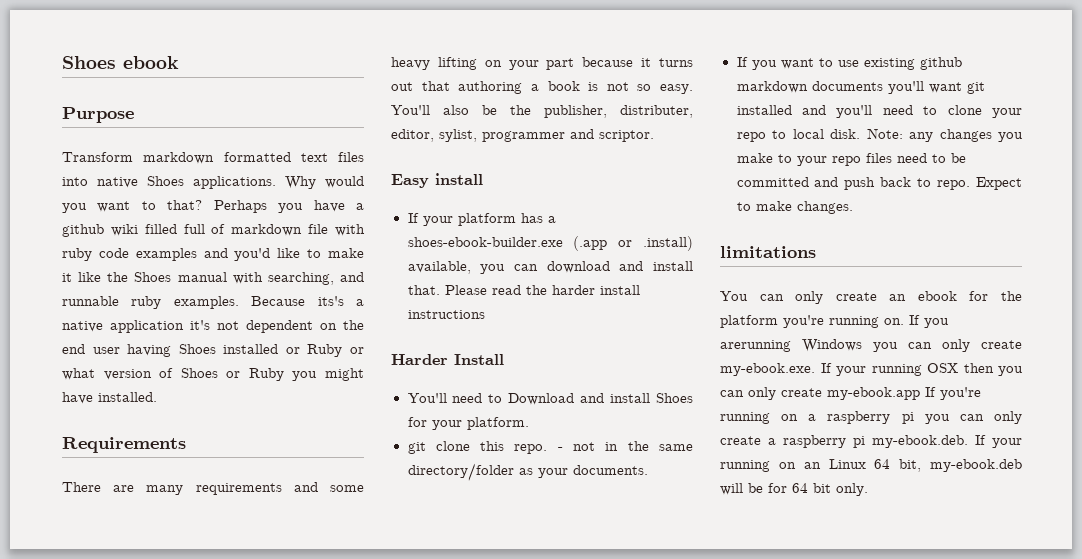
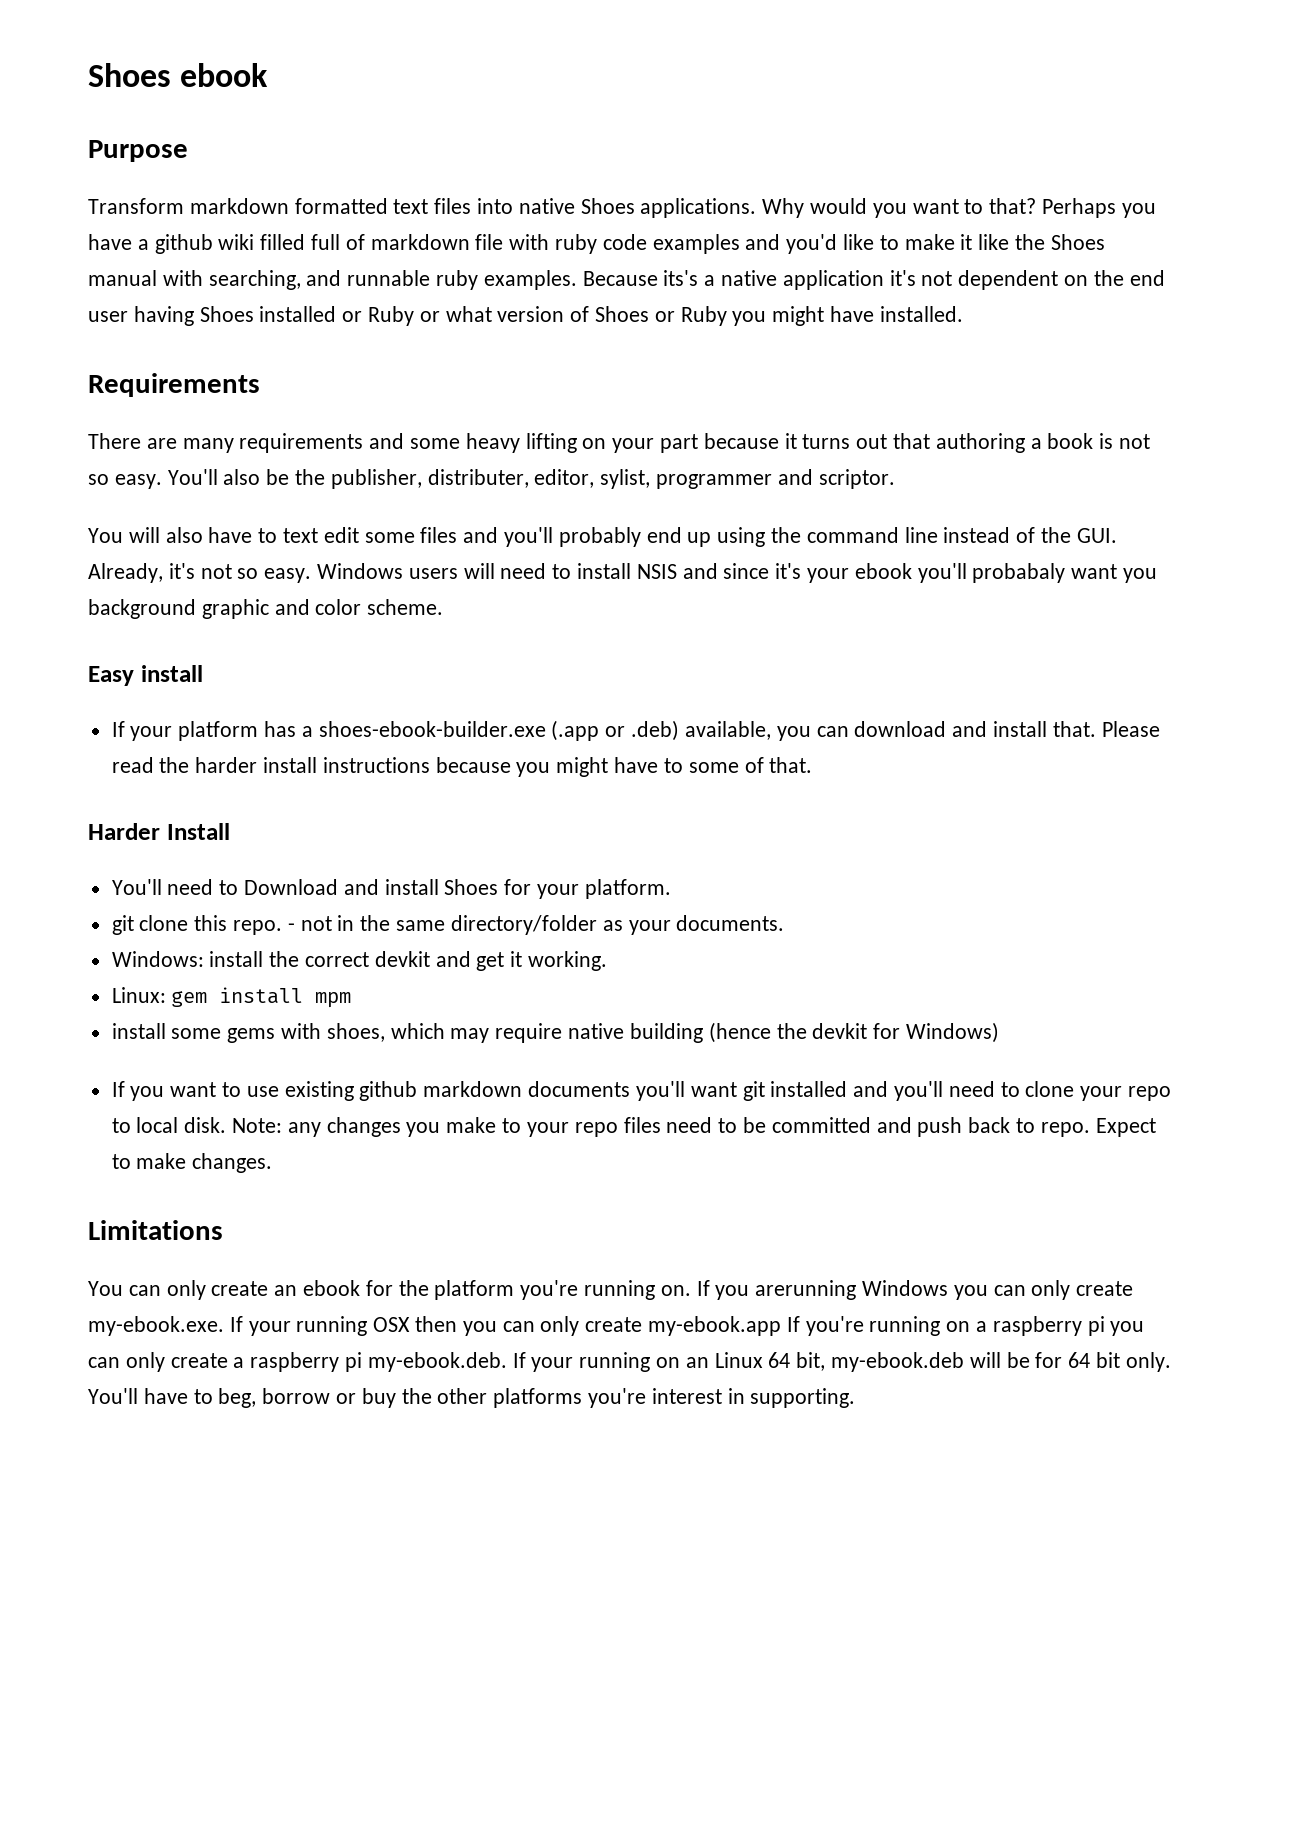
+ You will also have to text edit some files and you'll probably end up using the command line instead of the GUI. Already, it's not so easy. Windows users will need to install NSIS and since it's your ebook you'll probabaly want you background graphic and color scheme.
- If your platform has a shoes-ebook-builder.exe (.app or .install) available, you can download and install that.
+ If your platform has a shoes-ebook-builder.exe (.app or .deb) available, you can download and install that.
- Please read the harder install instructions
+ Please read the harder install instructions because you might have to some of that.
+ Windows: install the correct devkit and get it working.
+ Linux: gem install mpm
+ install some gems with shoes, which may require native building (hence the devkit for Windows)
- limitations
+ Limitations
+ You'll have to beg, borrow or buy the other platforms you're interest in supporting.

